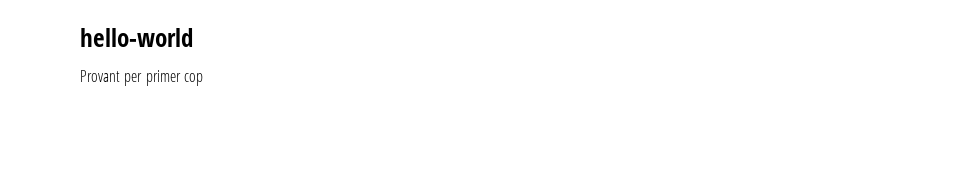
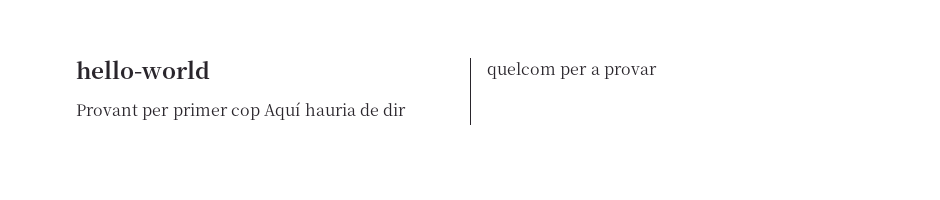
- Provant per primer cop
+ Provant per primer cop Aquí hauria de dir quelcom per a provar

